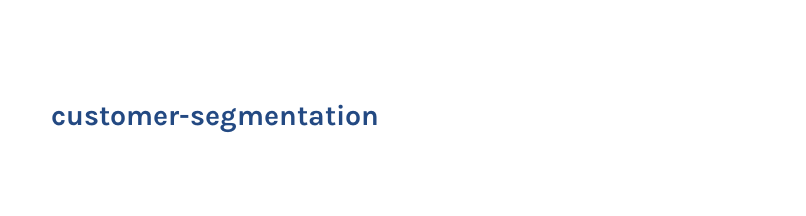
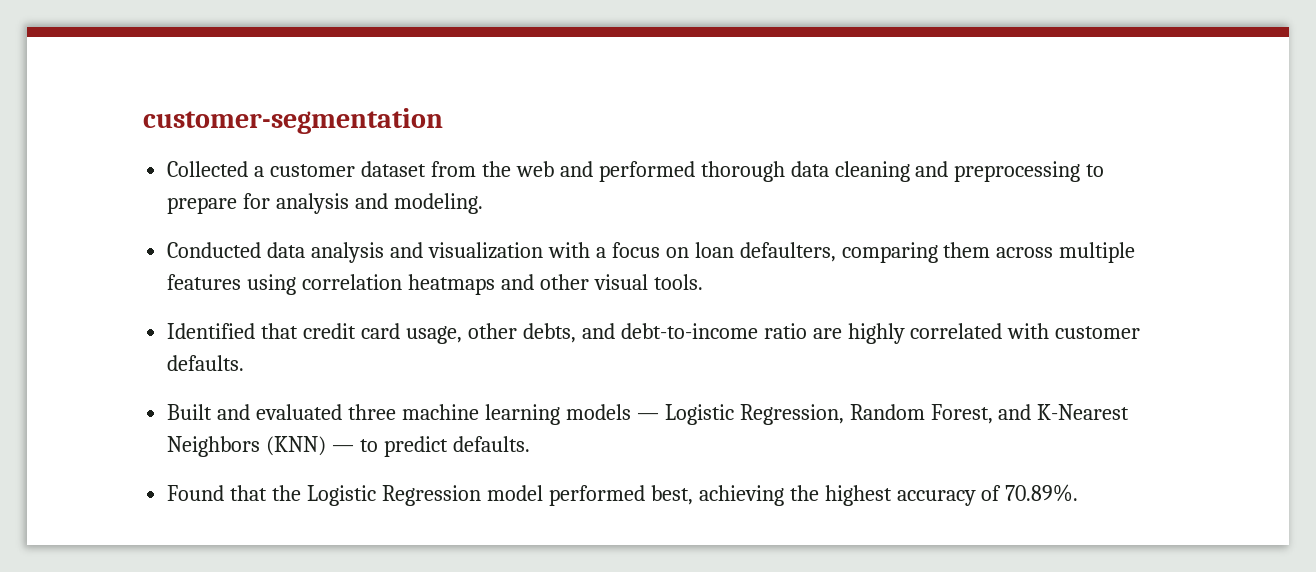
+ Collected a customer dataset from the web and performed thorough data cleaning and preprocessing to prepare for analysis and modeling.
+ Conducted data analysis and visualization with a focus on loan defaulters, comparing them across multiple features using correlation heatmaps and other visual tools.
+ Identified that credit card usage, other debts, and debt-to-income ratio are highly correlated with customer defaults.
+ Built and evaluated three machine learning models — Logistic Regression, Random Forest, and K-Nearest Neighbors (KNN) — to predict defaults.
+ Found that the Logistic Regression model performed best, achieving the highest accuracy of 70.89%.

